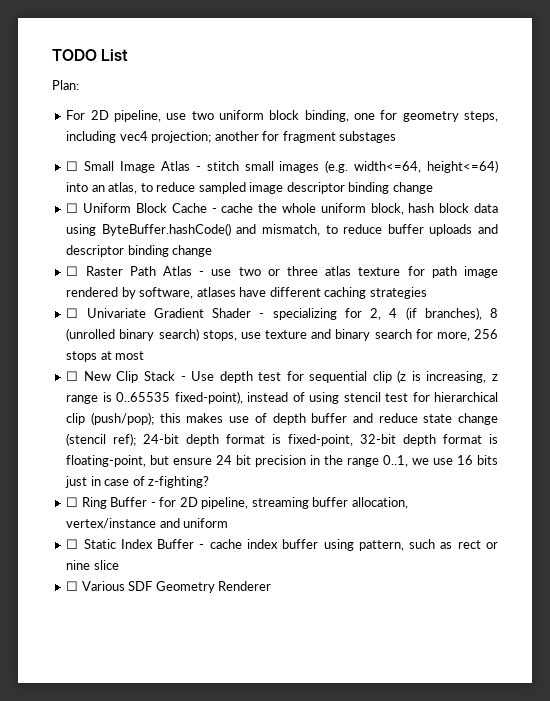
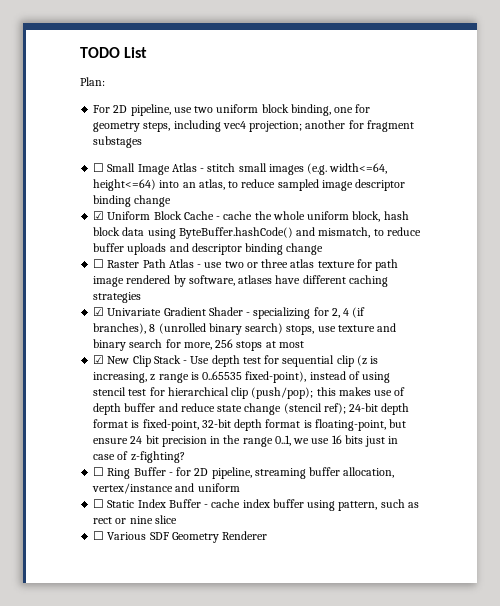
- ☐ Uniform Block Cache - cache the whole uniform block, hash block data using ByteBuffer.hashCode() and mismatch, to reduce buffer uploads and descriptor binding change
+ ☑ Uniform Block Cache - cache the whole uniform block, hash block data using ByteBuffer.hashCode() and mismatch, to reduce buffer uploads and descriptor binding change
- ☐ Univariate Gradient Shader - specializing for 2, 4 (if branches), 8 (unrolled binary search) stops, use texture and binary search for more, 256 stops at most
+ ☑ Univariate Gradient Shader - specializing for 2, 4 (if branches), 8 (unrolled binary search) stops, use texture and binary search for more, 256 stops at most
- ☐ New Clip Stack - Use depth test for sequential clip (z is increasing, z range is 0..65535 fixed-point), instead of using stencil test for hierarchical clip (push/pop);
+ ☑ New Clip Stack - Use depth test for sequential clip (z is increasing, z range is 0..65535 fixed-point), instead of using stencil test for hierarchical clip (push/pop);

